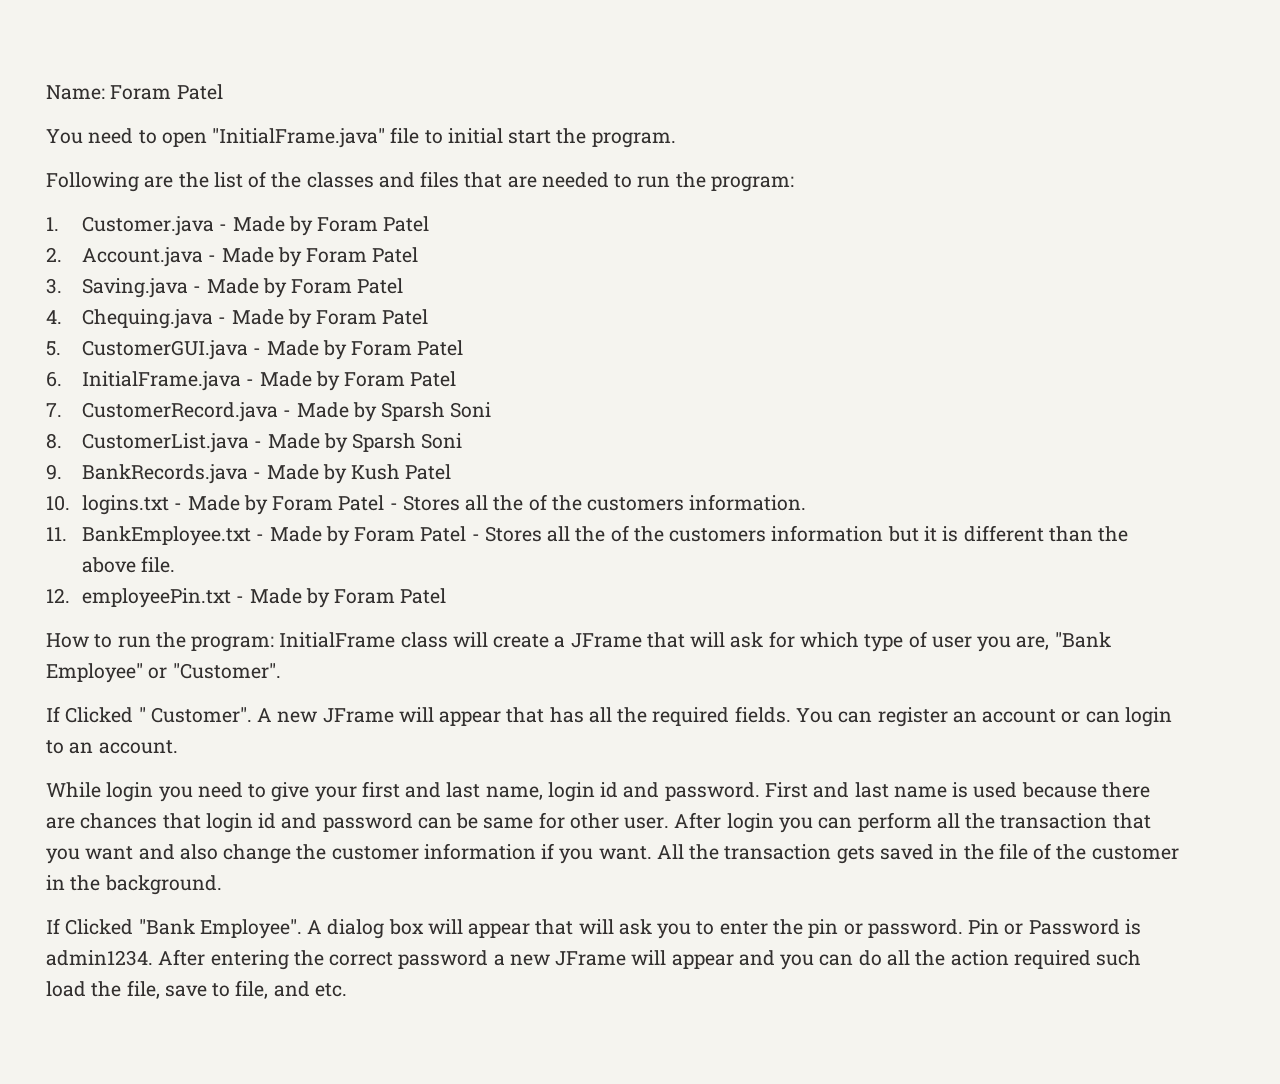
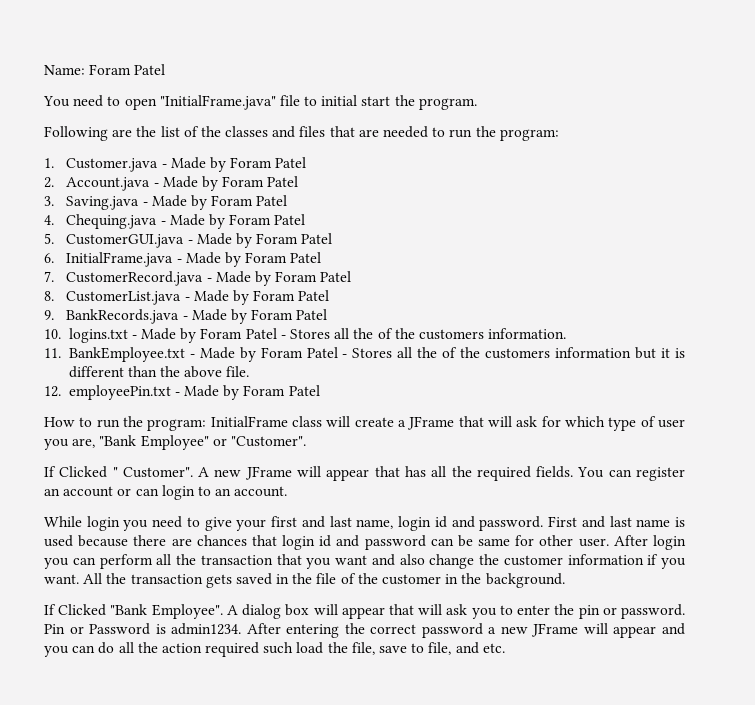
- 7. CustomerRecord.java - Made by Sparsh Soni
+ 7. CustomerRecord.java - Made by Foram Patel
- 8. CustomerList.java - Made by Sparsh Soni
+ 8. CustomerList.java - Made by Foram Patel
- 9. BankRecords.java - Made by Kush Patel
+ 9. BankRecords.java - Made by Foram Patel

